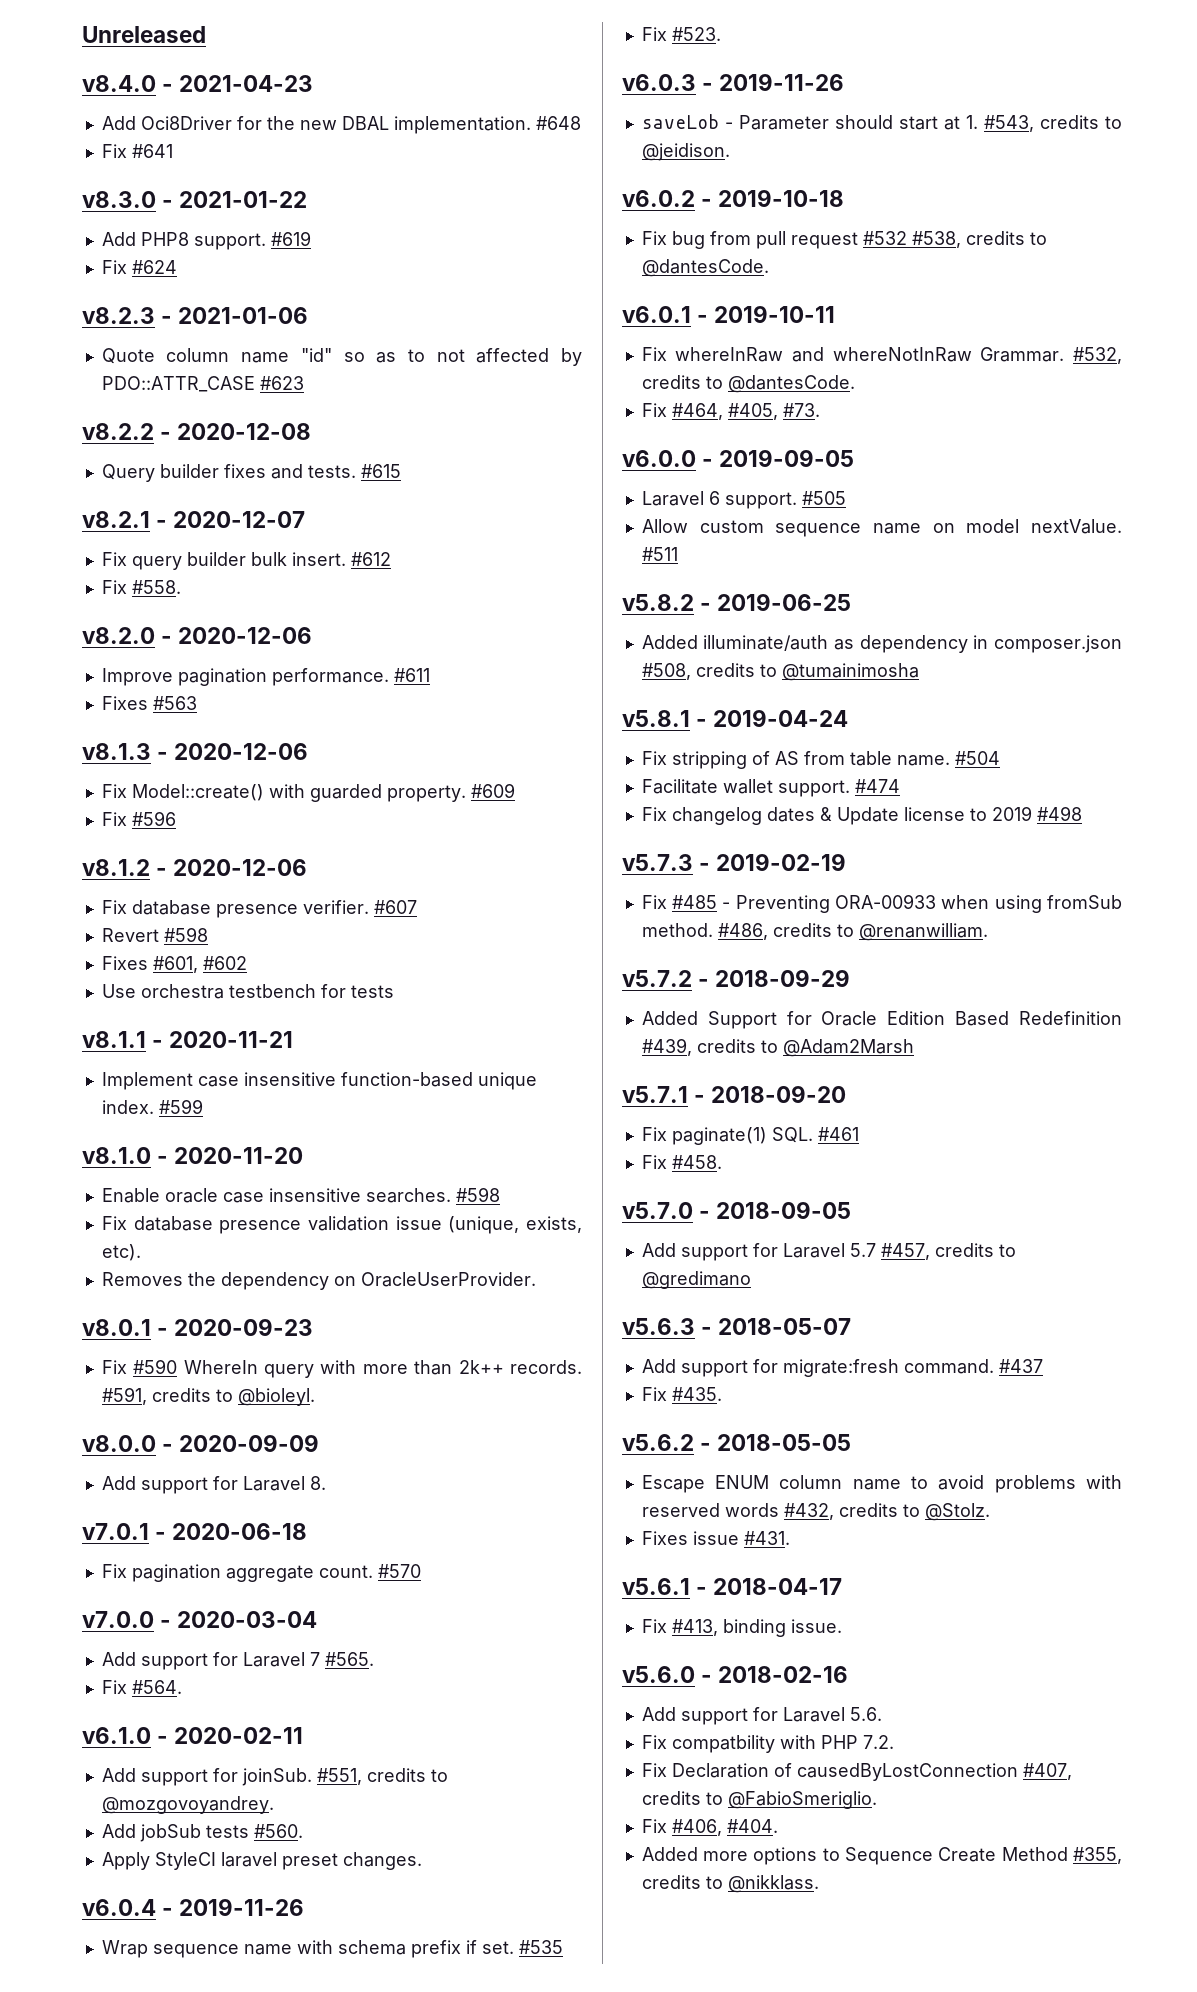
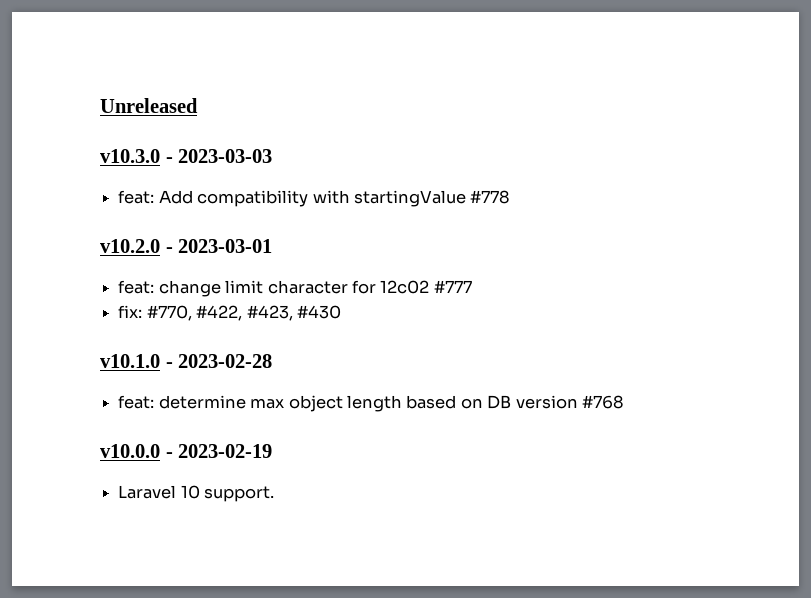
- v8.4.0 - 2021-04-23
- Add Oci8Driver for the new DBAL implementation. #648
- Fix #641
- v8.3.0 - 2021-01-22
- Add PHP8 support. #619
- Fix #624
- v8.2.3 - 2021-01-06
- Quote column name "id" so as to not affected by PDO::ATTR_CASE #623
- v8.2.2 - 2020-12-08
- Query builder fixes and tests. #615
- v8.2.1 - 2020-12-07
- Fix query builder bulk insert. #612
- Fix #558.
- v8.2.0 - 2020-12-06
- Improve pagination performance. #611
- Fixes #563
- v8.1.3 - 2020-12-06
- Fix Model::create() with guarded property. #609
- Fix #596
- v8.1.2 - 2020-12-06
- Fix database presence verifier. #607
- Revert #598
- Fixes #601, #602
- Use orchestra testbench for tests
- v8.1.1 - 2020-11-21
- Implement case insensitive function-based unique index. #599
- v8.1.0 - 2020-11-20
- Enable oracle case insensitive searches. #598
- Fix database presence validation issue (unique, exists, etc).
- Removes the dependency on OracleUserProvider.
- v8.0.1 - 2020-09-23
- Fix #590 WhereIn query with more than 2k++ records. #591, credits to @bioleyl.
- v8.0.0 - 2020-09-09
- Add support for Laravel 8.
- v7.0.1 - 2020-06-18
- Fix pagination aggregate count. #570
- v7.0.0 - 2020-03-04
- Add support for Laravel 7 #565.
- Fix #564.
- v6.1.0 - 2020-02-11
- Add support for joinSub. #551, credits to @mozgovoyandrey.
- Add jobSub tests #560.
- Apply StyleCI laravel preset changes.
- v6.0.4 - 2019-11-26
- Wrap sequence name with schema prefix if set. #535
- Fix #523.
- v6.0.3 - 2019-11-26
- saveLob - Parameter should start at 1. #543, credits to @jeidison.
- v6.0.2 - 2019-10-18
- Fix bug from pull request #532 #538, credits to @dantesCode.
- v6.0.1 - 2019-10-11
- Fix whereInRaw and whereNotInRaw Grammar. #532, credits to @dantesCode.
- Fix #464, #405, #73.
- v6.0.0 - 2019-09-05
- Laravel 6 support. #505
- Allow custom sequence name on model nextValue. #511
- v5.8.2 - 2019-06-25
- Added illuminate/auth as dependency in composer.json #508, credits to @tumainimosha
- v5.8.1 - 2019-04-24
- Fix stripping of AS from table name. #504
- Facilitate wallet support. #474
- Fix changelog dates & Update license to 2019 #498
- v5.7.3 - 2019-02-19
- Fix #485 - Preventing ORA-00933 when using fromSub method. #486, credits to @renanwilliam.
- v5.7.2 - 2018-09-29
- Added Support for Oracle Edition Based Redefinition #439, credits to @Adam2Marsh
- v5.7.1 - 2018-09-20
- Fix paginate(1) SQL. #461
- Fix #458.
- v5.7.0 - 2018-09-05
- Add support for Laravel 5.7 #457, credits to @gredimano
- v5.6.3 - 2018-05-07
- Add support for migrate:fresh command. #437
- Fix #435.
- v5.6.2 - 2018-05-05
- Escape ENUM column name to avoid problems with reserved words #432, credits to @Stolz.
- Fixes issue #431.
- v5.6.1 - 2018-04-17
- Fix #413, binding issue.
- v5.6.0 - 2018-02-16
- Add support for Laravel 5.6.
- Fix compatbility with PHP 7.2.
- Fix Declaration of causedByLostConnection #407, credits to @FabioSmeriglio.
- Fix #406, #404.
- Added more options to Sequence Create Method #355, credits to @nikklass.
+ v10.3.0 - 2023-03-03
+ feat: Add compatibility with startingValue #778
+ v10.2.0 - 2023-03-01
+ feat: change limit character for 12c02 #777
+ fix: #770, #422, #423, #430
+ v10.1.0 - 2023-02-28
+ feat: determine max object length based on DB version #768
+ v10.0.0 - 2023-02-19
+ Laravel 10 support.

